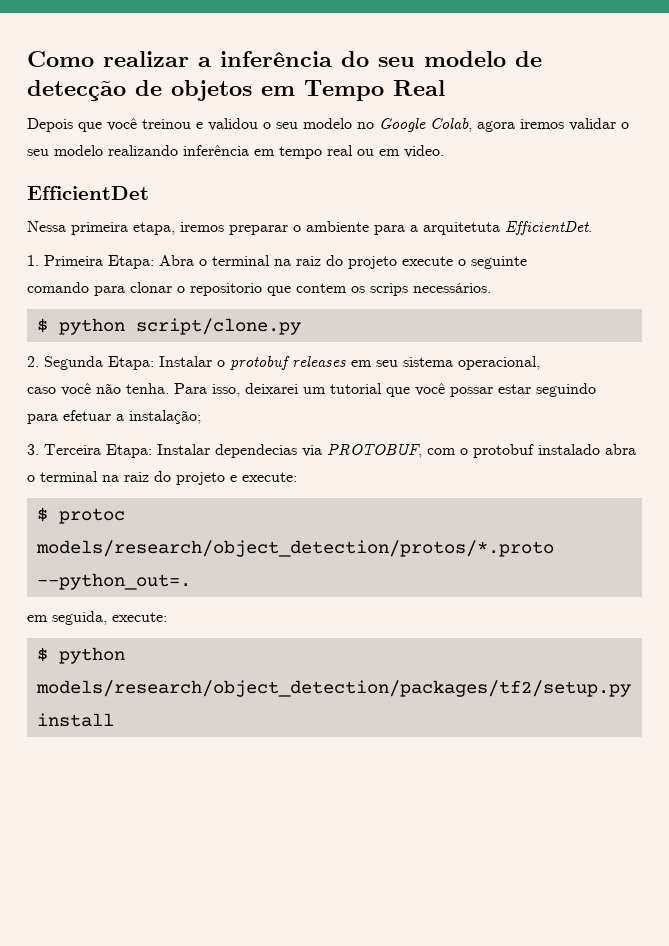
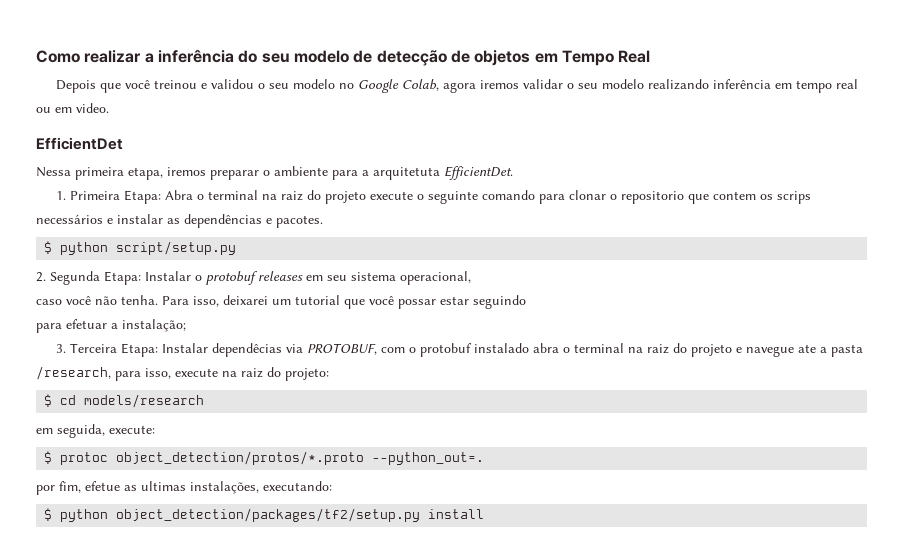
- 1. Primeira Etapa: Abra o terminal na raiz do projeto execute o seguinte
- comando para clonar o repositorio que contem os scrips necessários.
- $ python script/clone.py
+ 1. Primeira Etapa: Abra o terminal na raiz do projeto execute o seguinte comando para clonar o repositorio que contem os scrips necessários e instalar as dependências e pacotes.
+ $ python script/setup.py
- 3. Terceira Etapa: Instalar dependecias via PROTOBUF, com o protobuf instalado abra o terminal na raiz do projeto e execute:
- $ protoc models/research/object_detection/protos/*.proto --python_out=.
+ 3. Terceira Etapa: Instalar dependêcias via PROTOBUF, com o protobuf instalado abra o terminal na raiz do projeto e navegue ate a pasta /research, para isso, execute na raiz do projeto:
+ $ cd models/research
  em seguida, execute:
- $ python models/research/object_detection/packages/tf2/setup.py install
+ $ protoc object_detection/protos/*.proto --python_out=.
+ por fim, efetue as ultimas instalações, executando:
+ $ python object_detection/packages/tf2/setup.py install

